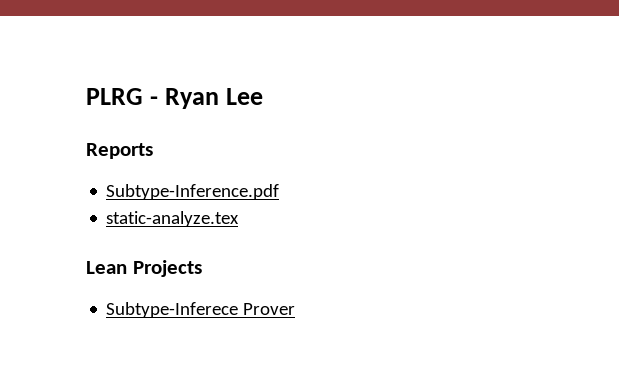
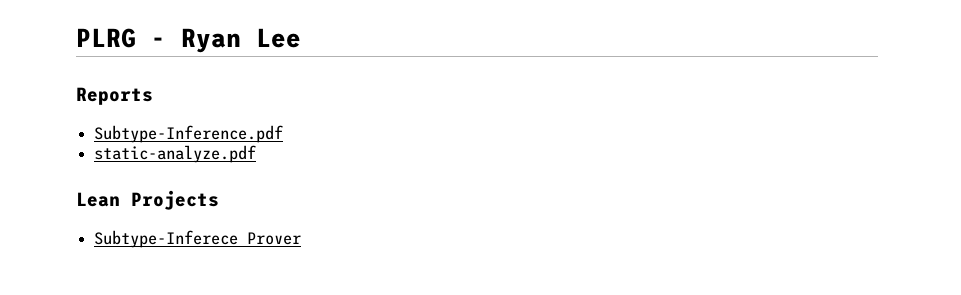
- static-analyze.tex
+ static-analyze.pdf

